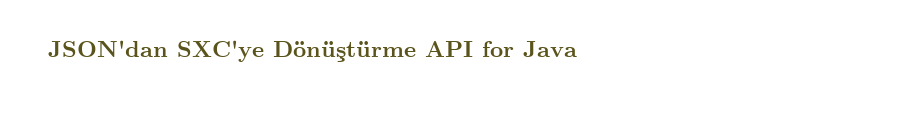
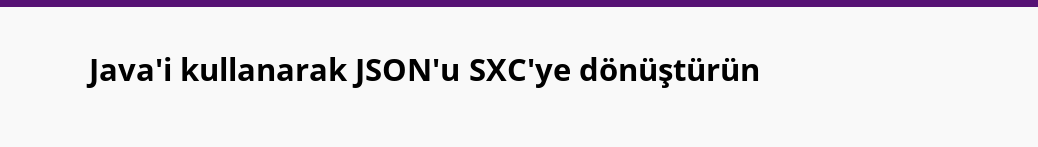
- JSON'dan SXC'ye Dönüştürme API for Java
+ Java'i kullanarak JSON'u SXC'ye dönüştürün

